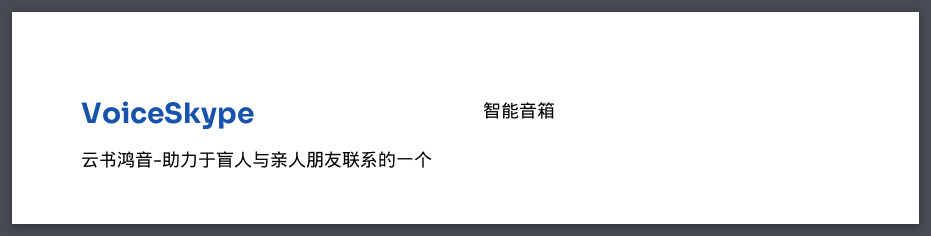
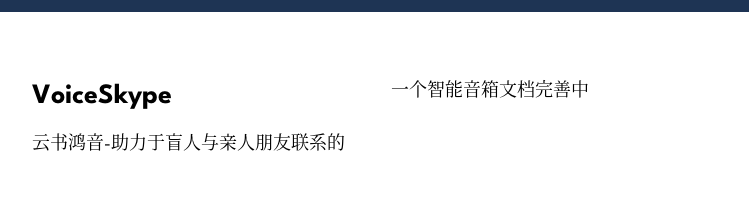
- 云书鸿音-助力于盲人与亲人朋友联系的一个智能音箱
+ 云书鸿音-助力于盲人与亲人朋友联系的一个智能音箱文档完善中

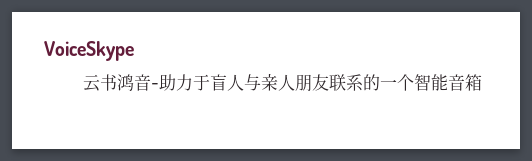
- 云书鸿音-助力于盲人与亲人朋友联系的一个智能音箱文档完善中
+ 云书鸿音-助力于盲人与亲人朋友联系的一个智能音箱

